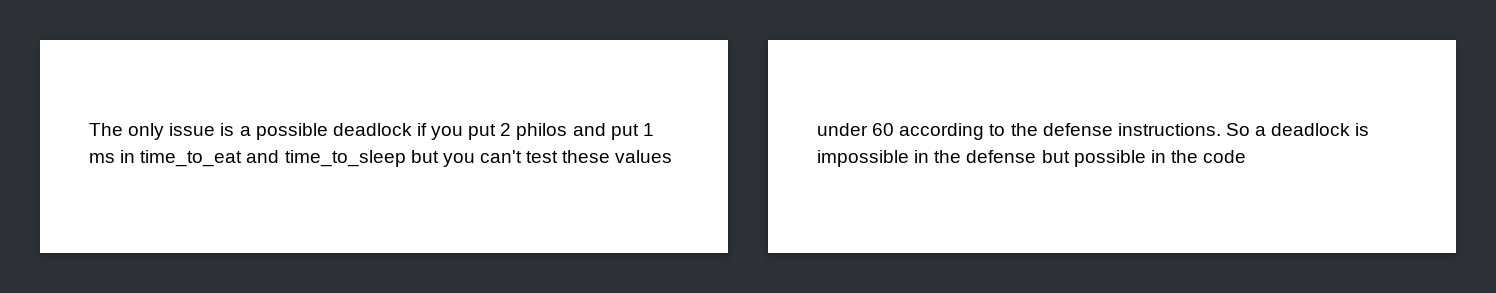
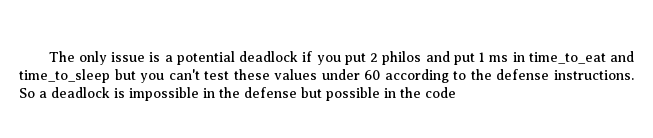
- The only issue is a possible deadlock if you put 2 philos and put 1 ms in time_to_eat and time_to_sleep but you can't test these values under 60 according to the defense instructions.
+ The only issue is a potential deadlock if you put 2 philos and put 1 ms in time_to_eat and time_to_sleep but you can't test these values under 60 according to the defense instructions.

